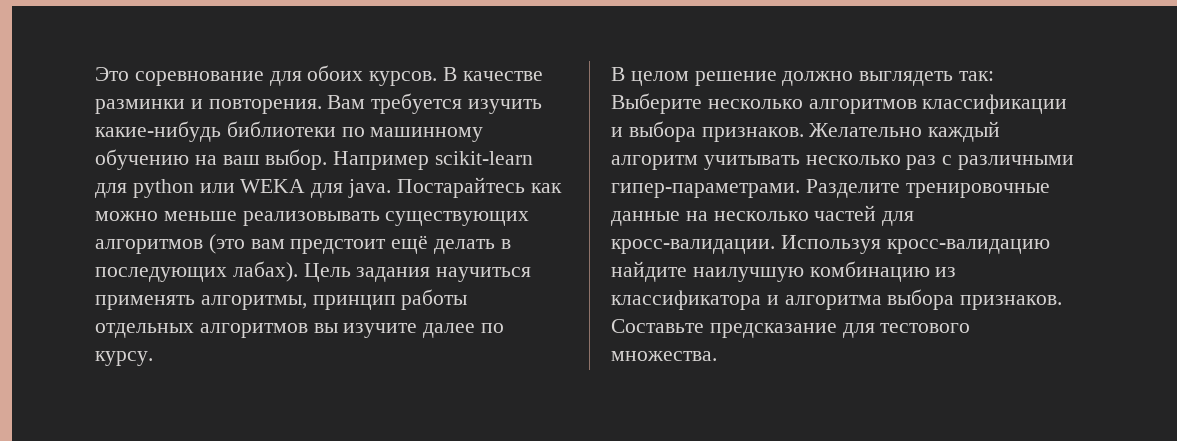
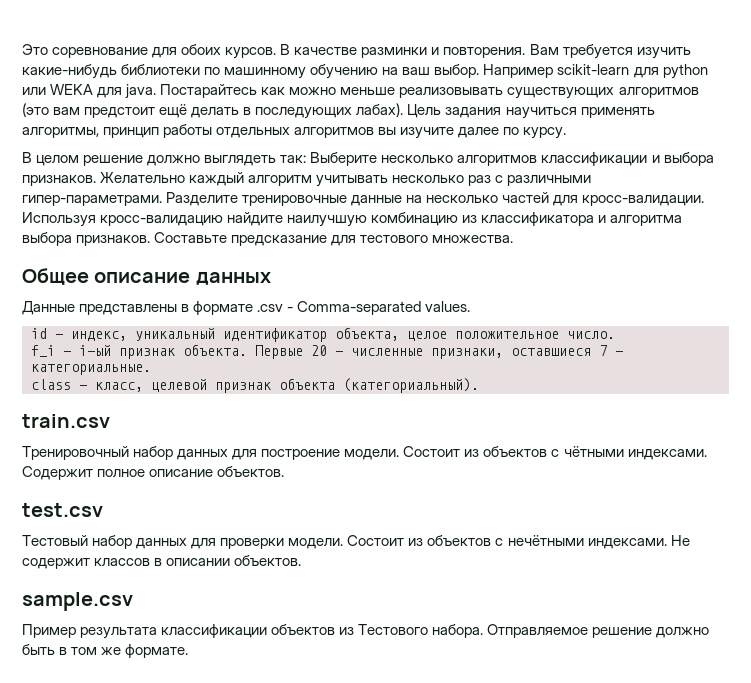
+ Общее описание данных
+ Данные представлены в формате .csv - Comma-separated values.
+ id - индекс, уникальный идентификатор объекта, целое положительное число.
+ f_i - i-ый признак объекта. Первые 20 - численные признаки, оставшиеся 7 - категориальные.
+ class - класс, целевой признак объекта (категориальный).
+ train.csv
+ Тренировочный набор данных для построение модели. Состоит из объектов с чётными индексами. Содержит полное описание объектов.
+ test.csv
+ Тестовый набор данных для проверки модели. Состоит из объектов с нечётными индексами. Не содержит классов в описании объектов.
+ sample.csv
+ Пример результата классификации объектов из Тестового набора. Отправляемое решение должно быть в том же формате.

